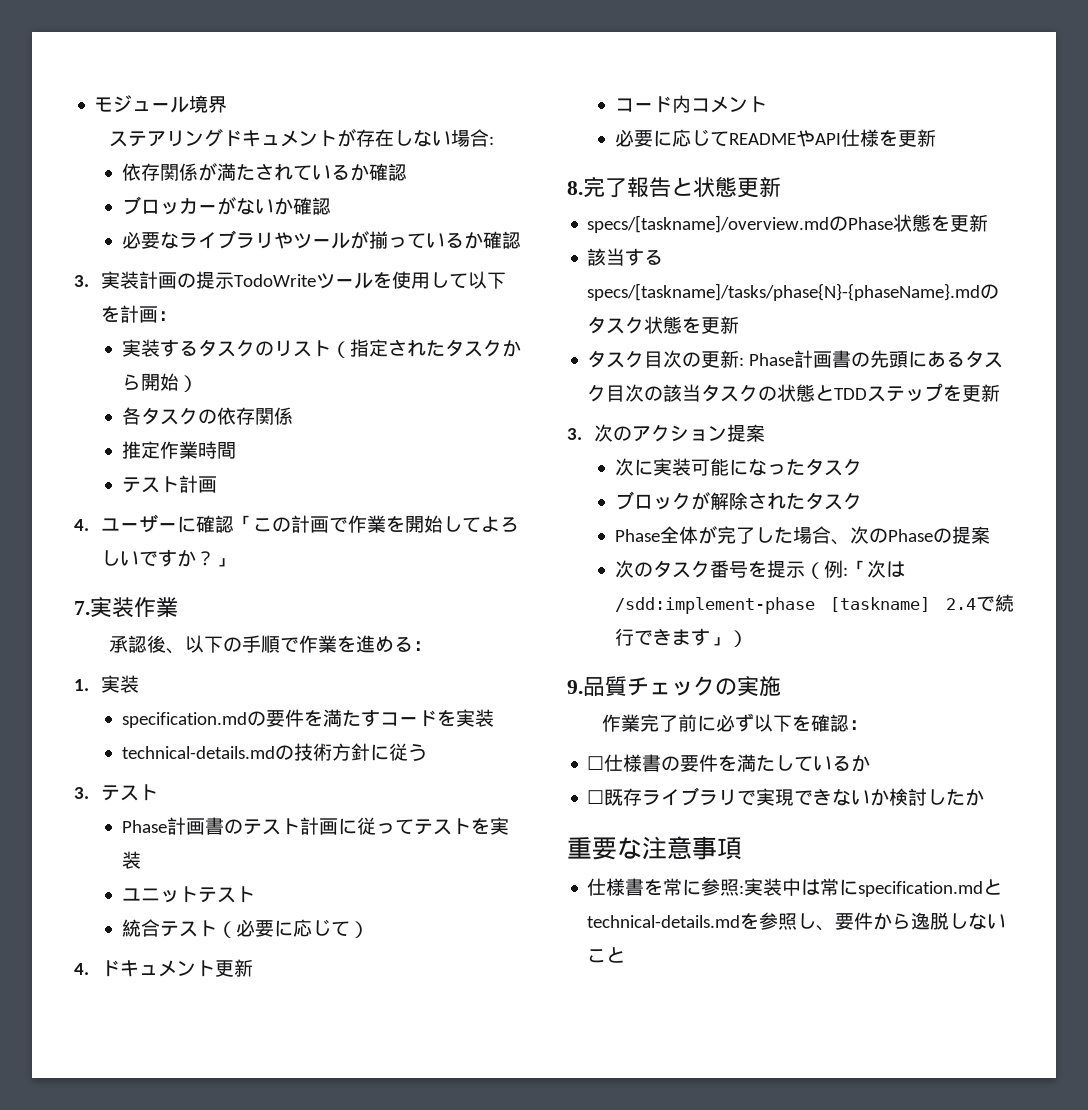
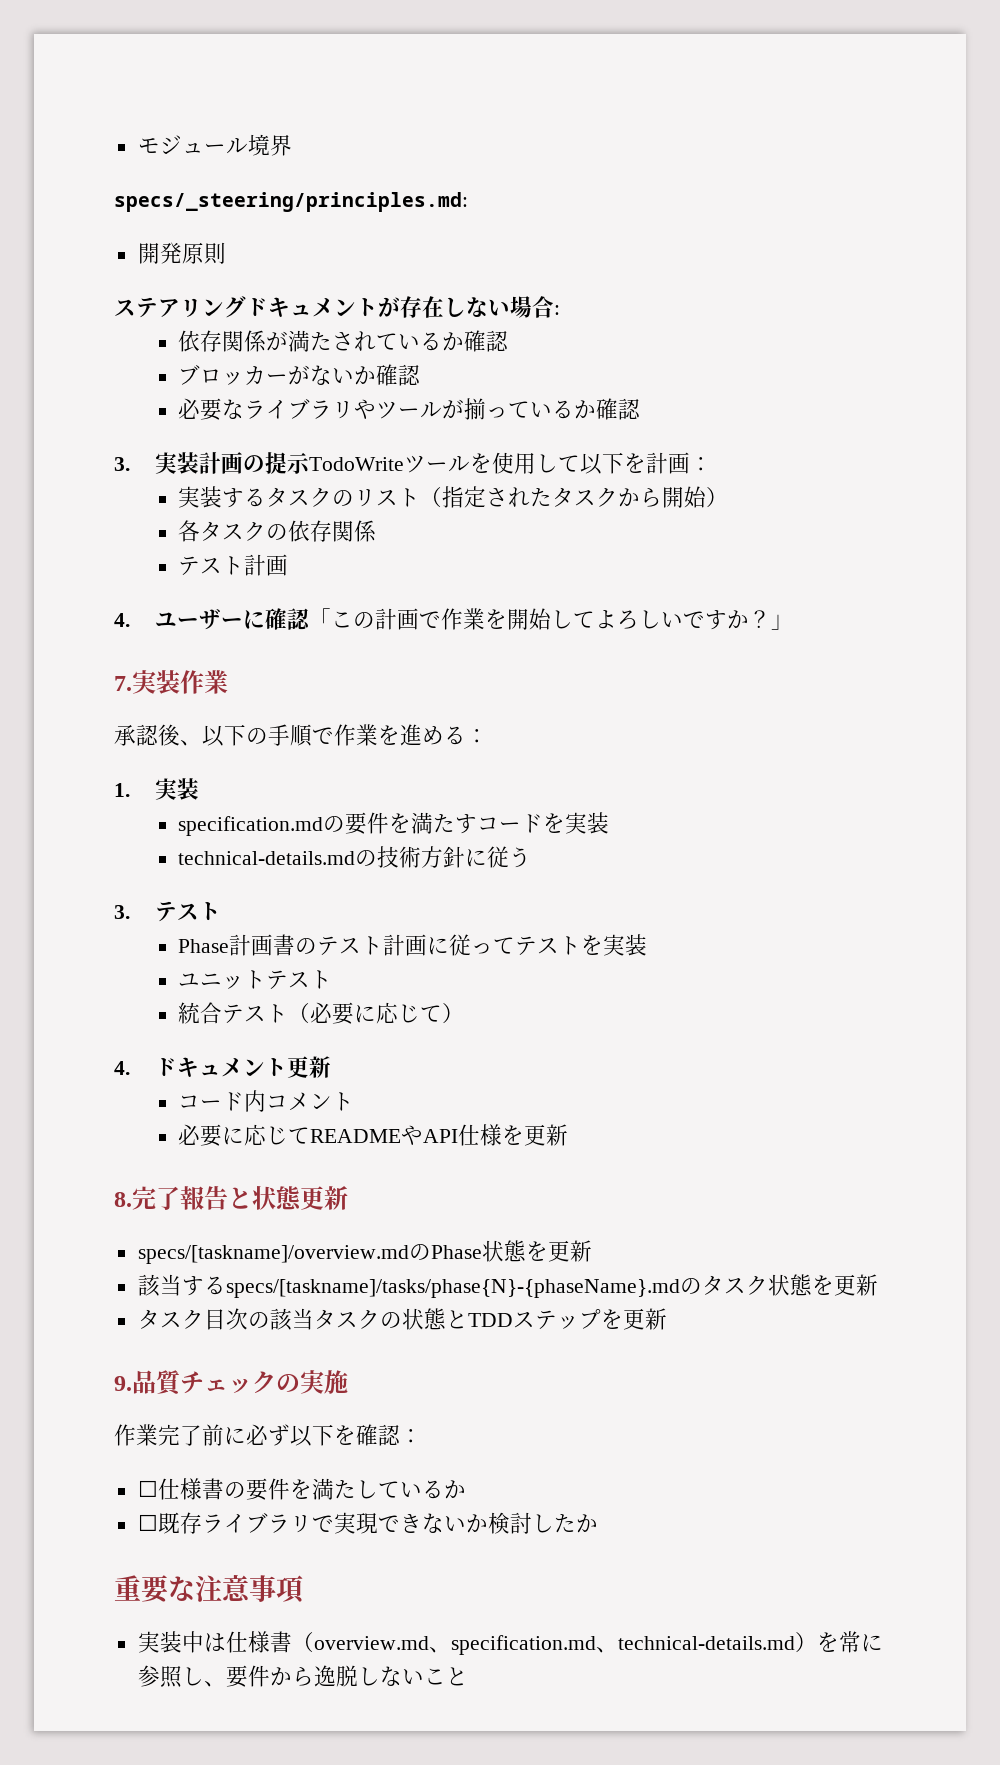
+ specs/_steering/principles.md:
+ 開発原則
- 推定作業時間
- タスク目次の更新: Phase計画書の先頭にあるタスク目次の該当タスクの状態とTDDステップを更新
+ タスク目次の該当タスクの状態とTDDステップを更新
- 3.次のアクション提案
- 次に実装可能になったタスク
- ブロックが解除されたタスク
- Phase全体が完了した場合、次のPhaseの提案
- 次のタスク番号を提示（例:「次は/sdd:implement-phase [taskname] 2.4で続行できます」）
- 仕様書を常に参照:実装中は常にspecification.mdとtechnical-details.mdを参照し、要件から逸脱しないこと
+ 実装中は仕様書（overview.md、specification.md、technical-details.md）を常に参照し、要件から逸脱しないこと

